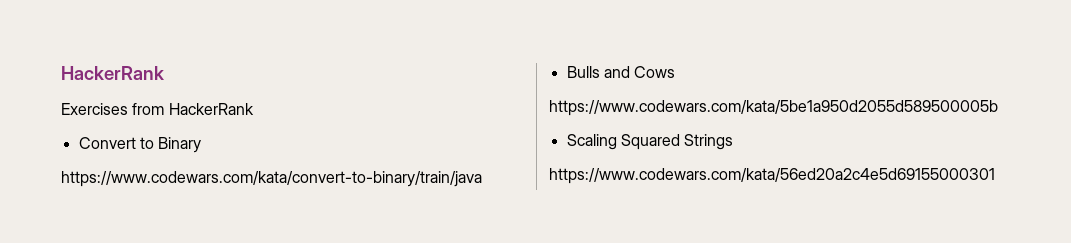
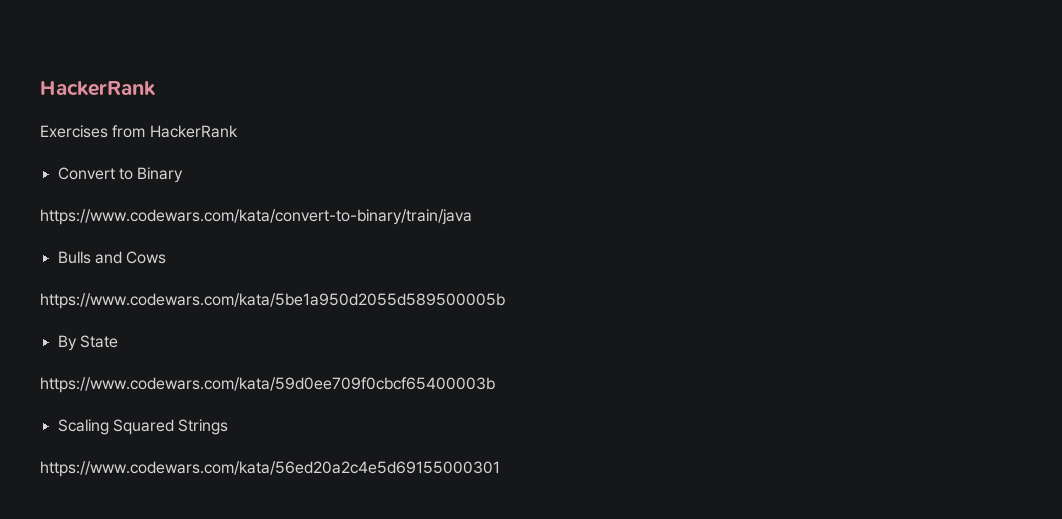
+ By State
+ https://www.codewars.com/kata/59d0ee709f0cbcf65400003b

